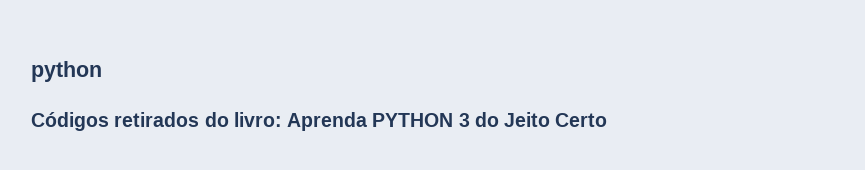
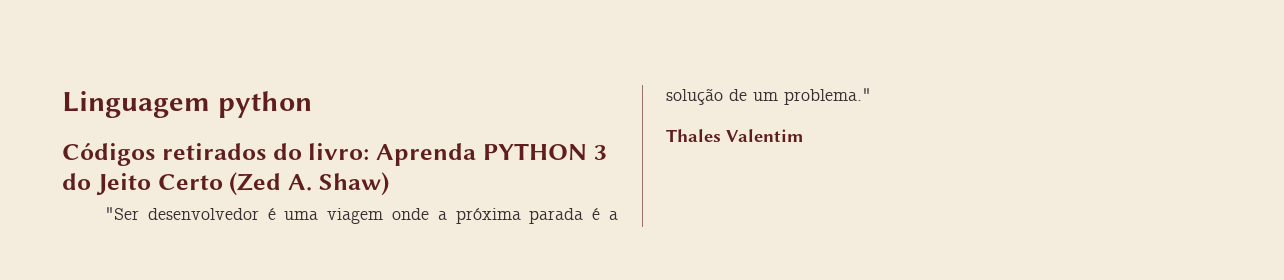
- python
+ Linguagem python
- Códigos retirados do livro: Aprenda PYTHON 3 do Jeito Certo
+ Códigos retirados do livro: Aprenda PYTHON 3 do Jeito Certo (Zed A. Shaw)
+ "Ser desenvolvedor é uma viagem onde a próxima parada é a solução de um problema."
+ Thales Valentim

